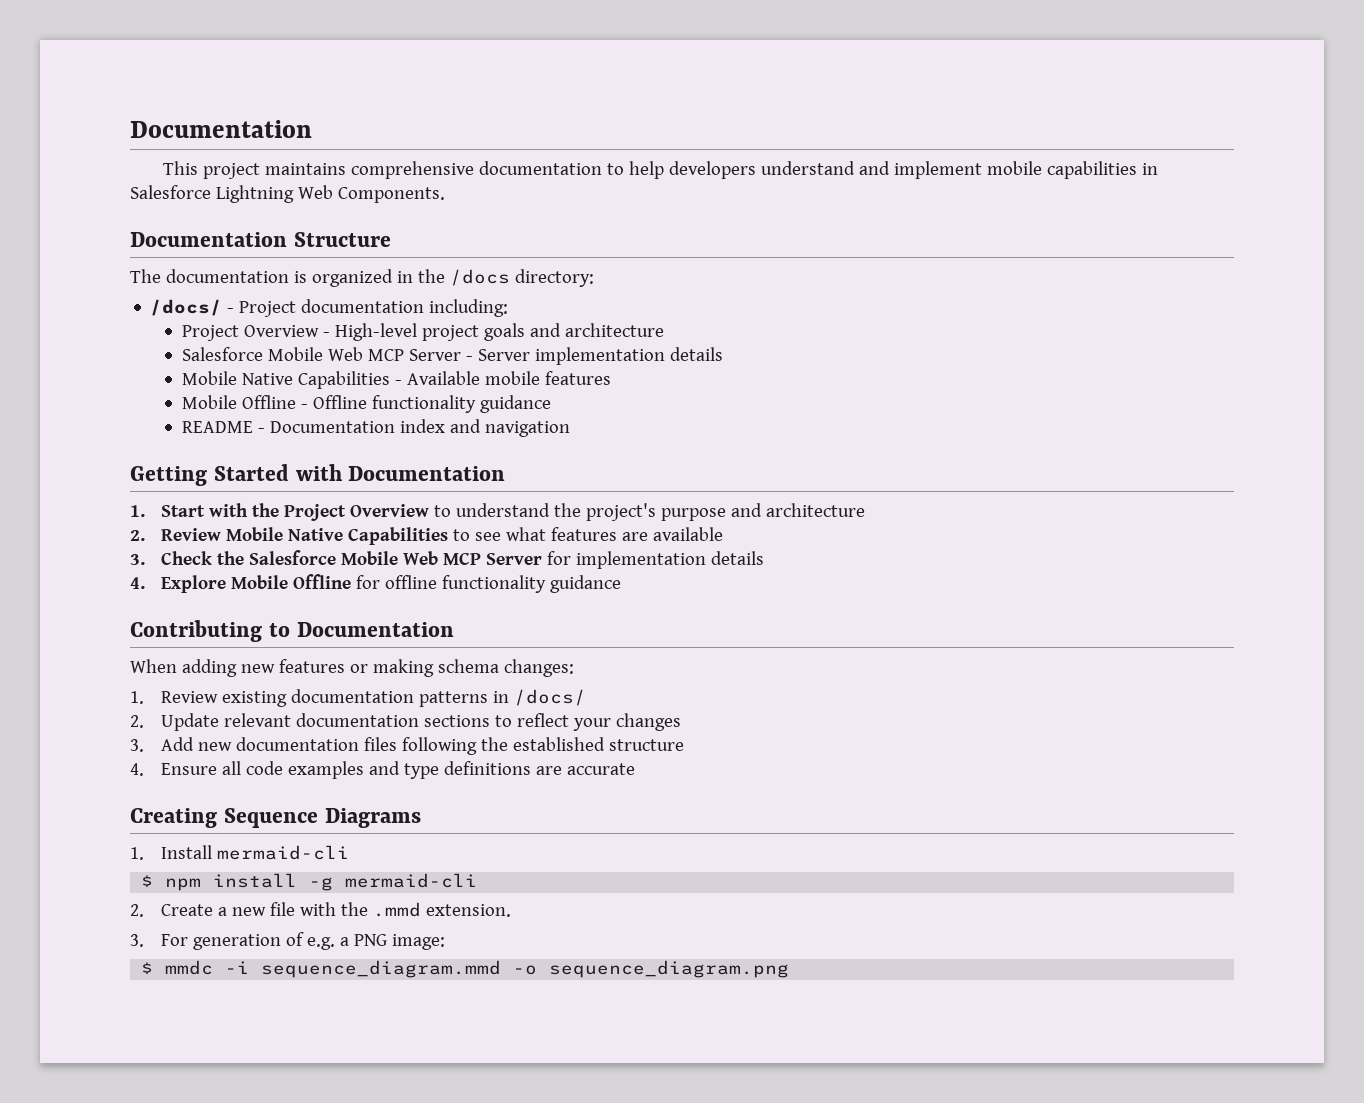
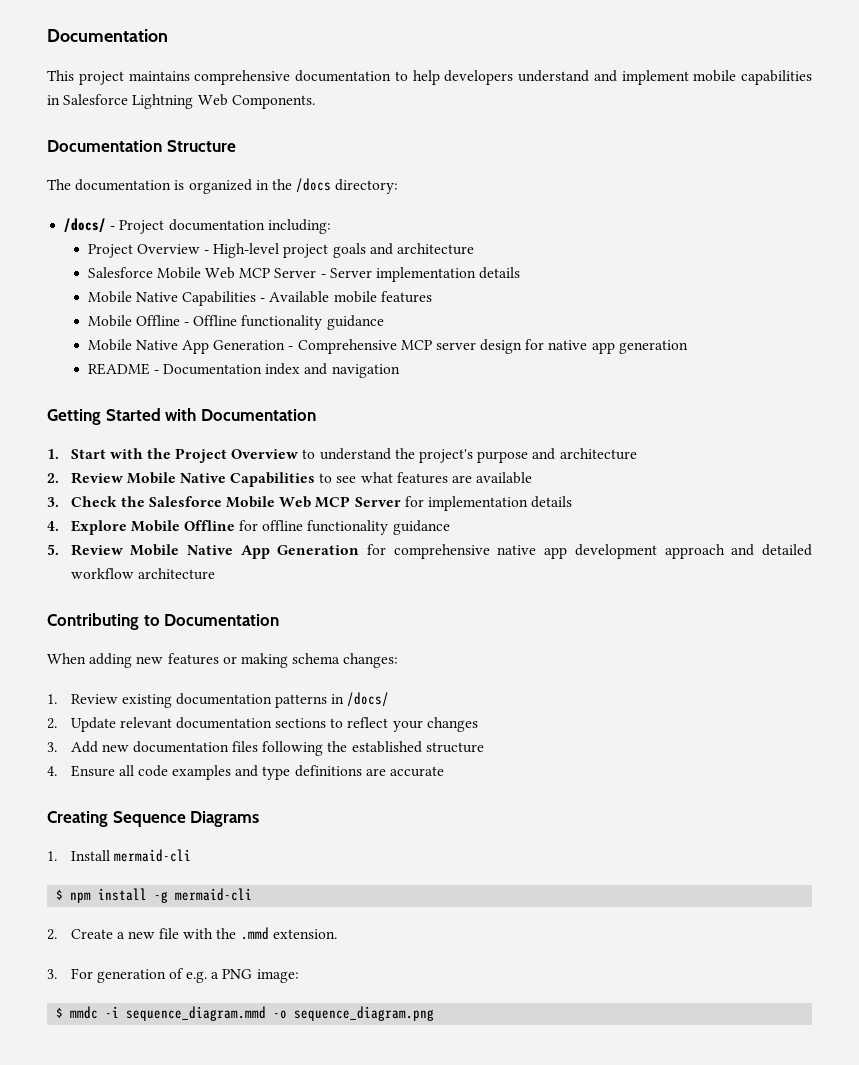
+ Mobile Native App Generation - Comprehensive MCP server design for native app generation
+ 5. Review Mobile Native App Generation for comprehensive native app development approach and detailed workflow architecture

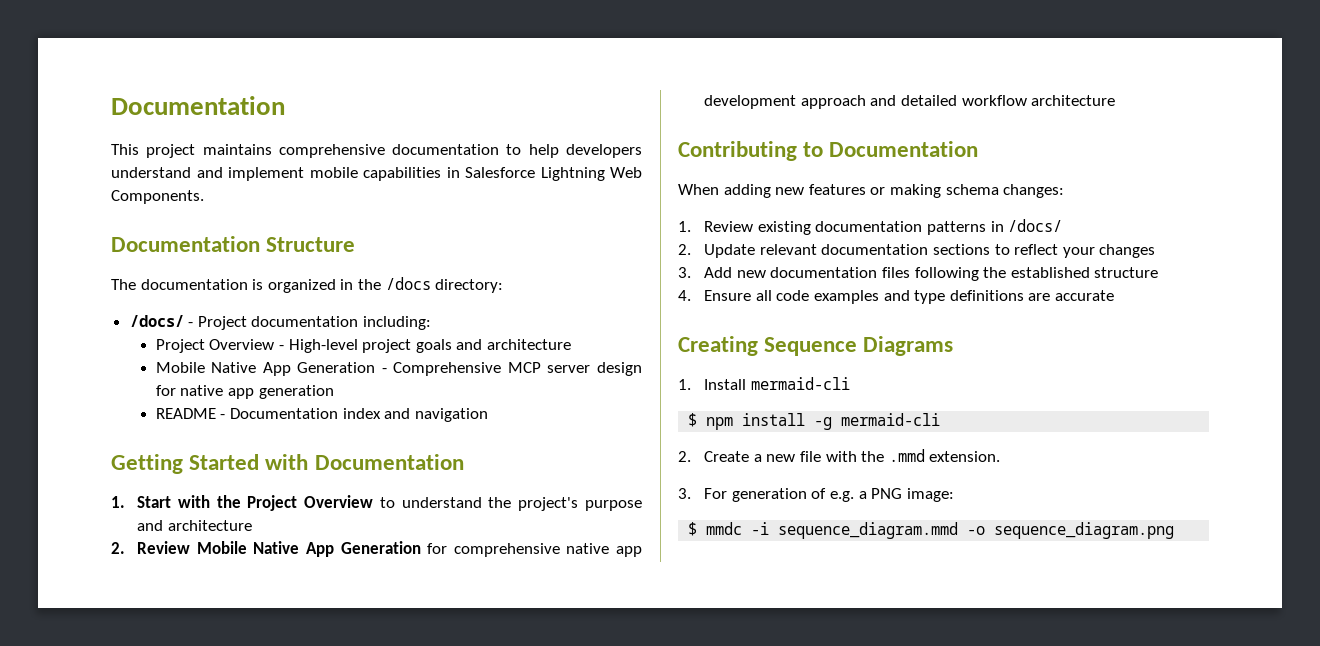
- Salesforce Mobile Web MCP Server - Server implementation details
- Mobile Native Capabilities - Available mobile features
- Mobile Offline - Offline functionality guidance
- 2. Review Mobile Native Capabilities to see what features are available
- 3. Check the Salesforce Mobile Web MCP Server for implementation details
- 4. Explore Mobile Offline for offline functionality guidance
- 5. Review Mobile Native App Generation for comprehensive native app development approach and detailed workflow architecture
+ 2. Review Mobile Native App Generation for comprehensive native app development approach and detailed workflow architecture

